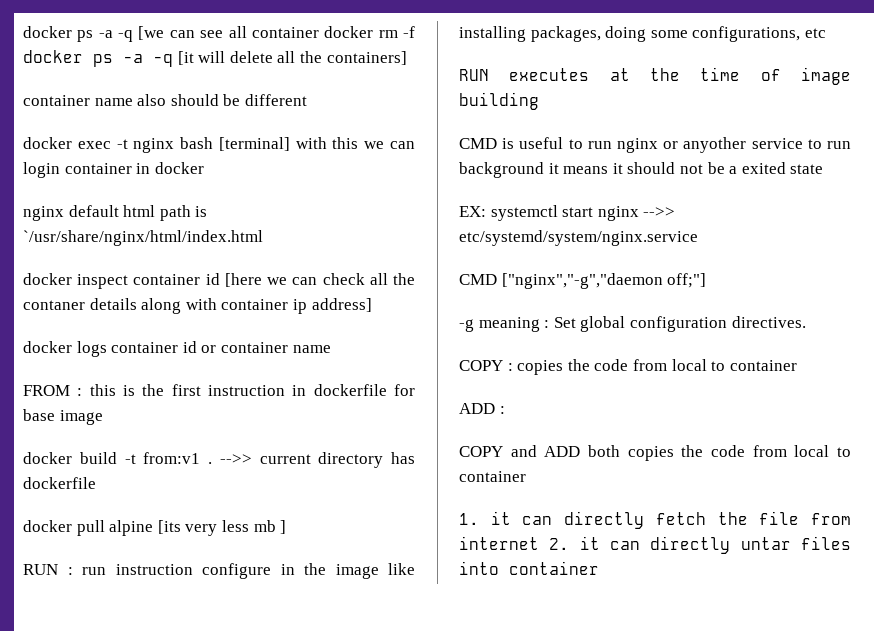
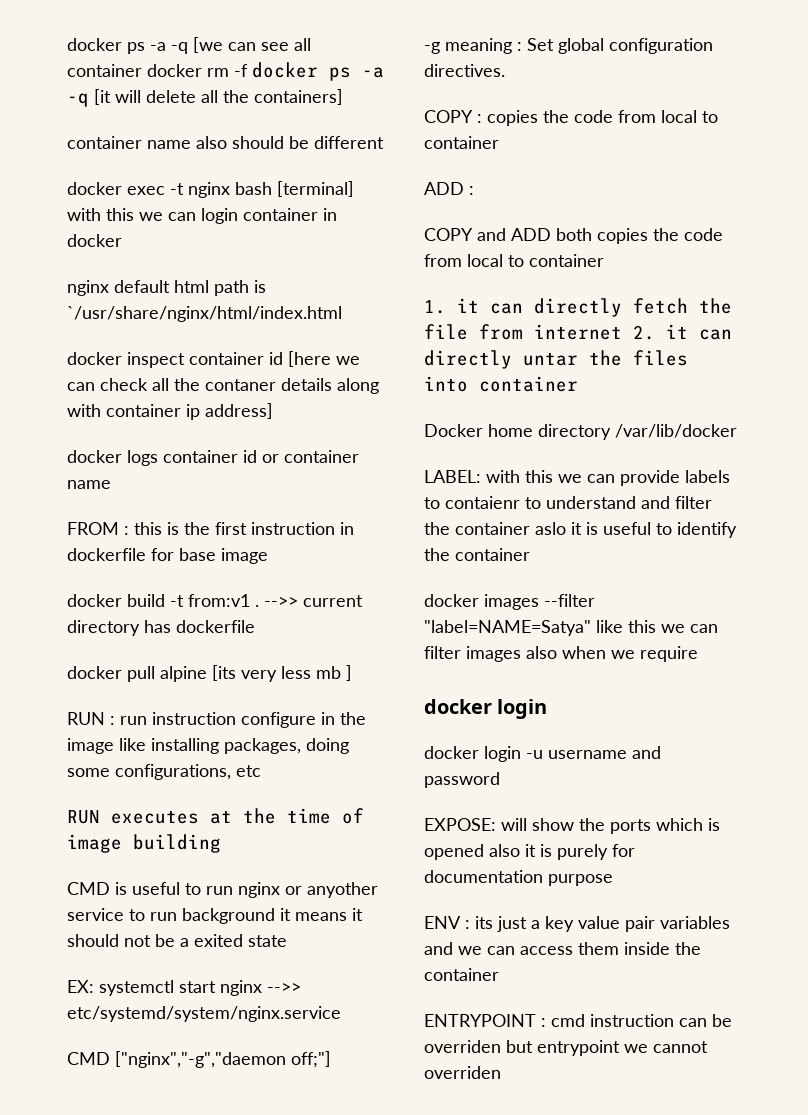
- 1. it can directly fetch the file from internet 2. it can directly untar files into container
+ 1. it can directly fetch the file from internet 2. it can directly untar the files into container
+ Docker home directory /var/lib/docker
+ LABEL: with this we can provide labels to contaienr to understand and filter the container aslo it is useful to identify the container
+ docker images --filter "label=NAME=Satya" like this we can filter images also when we require
+ docker login
+ docker login -u username and password
+ EXPOSE: will show the ports which is opened also it is purely for documentation purpose
+ ENV : its just a key value pair variables and we can access them inside the container
+ ENTRYPOINT : cmd instruction can be overriden but entrypoint we cannot overriden

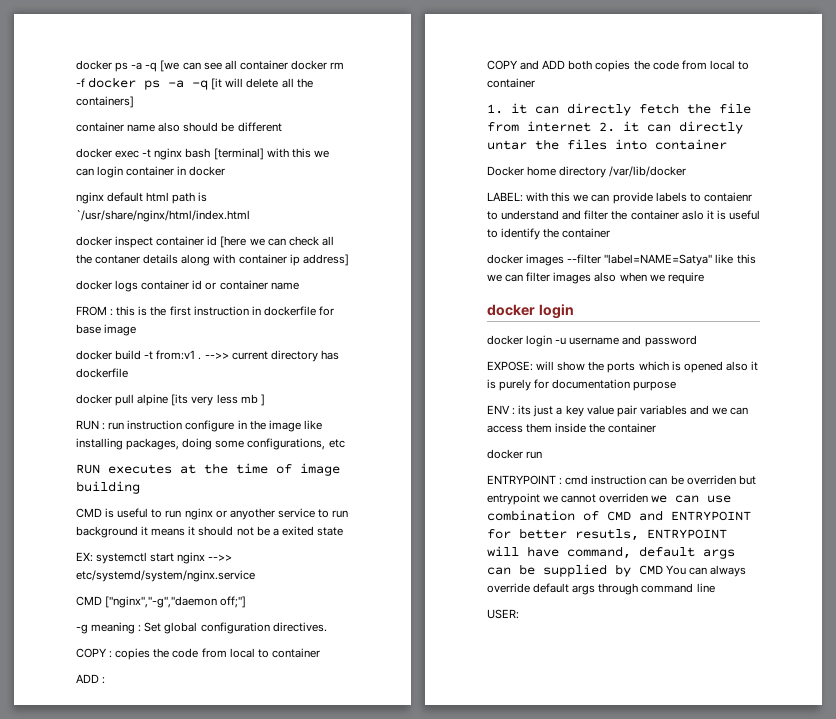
+ docker run
- ENTRYPOINT : cmd instruction can be overriden but entrypoint we cannot overriden
+ ENTRYPOINT : cmd instruction can be overriden but entrypoint we cannot overriden we can use combination of CMD and ENTRYPOINT for better resutls, ENTRYPOINT will have command, default args can be supplied by CMD You can always override default args through command line
+ USER:

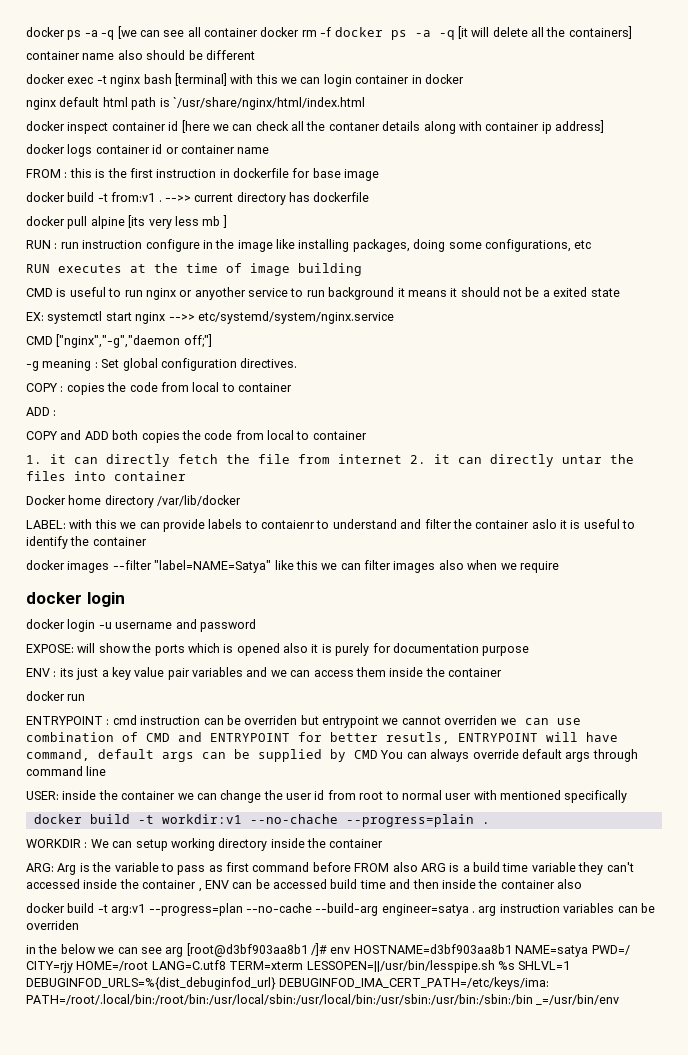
- USER:
+ USER: inside the container we can change the user id from root to normal user with mentioned specifically
+ docker build -t workdir:v1 --no-chache --progress=plain .
+ WORKDIR : We can setup working directory inside the container
+ ARG: Arg is the variable to pass as first command before FROM also ARG is a build time variable they can't accessed inside the container , ENV can be accessed build time and then inside the container also
+ docker build -t arg:v1 --progress=plan --no-cache --build-arg engineer=satya . arg instruction variables can be overriden
+ in the below we can see arg [root@d3bf903aa8b1 /]# env HOSTNAME=d3bf903aa8b1 NAME=satya PWD=/ CITY=rjy HOME=/root LANG=C.utf8 TERM=xterm LESSOPEN=||/usr/bin/lesspipe.sh %s SHLVL=1 DEBUGINFOD_URLS=%{dist_debuginfod_url} DEBUGINFOD_IMA_CERT_PATH=/etc/keys/ima: PATH=/root/.local/bin:/root/bin:/usr/local/sbin:/usr/local/bin:/usr/sbin:/usr/bin:/sbin:/bin _=/usr/bin/env

